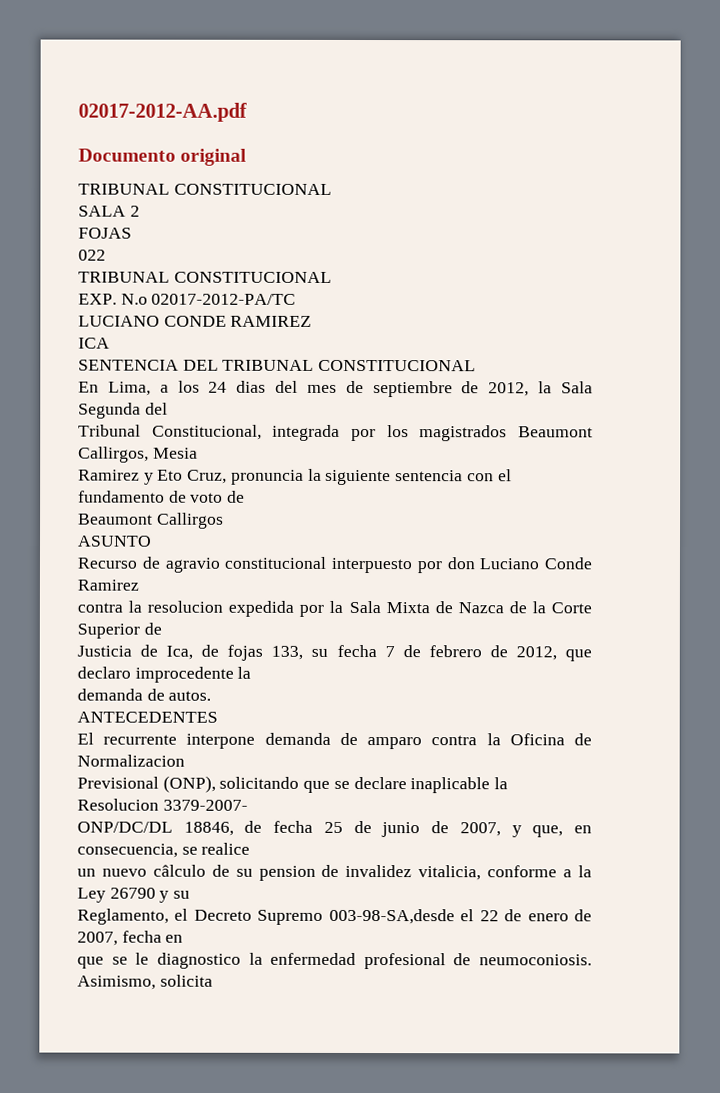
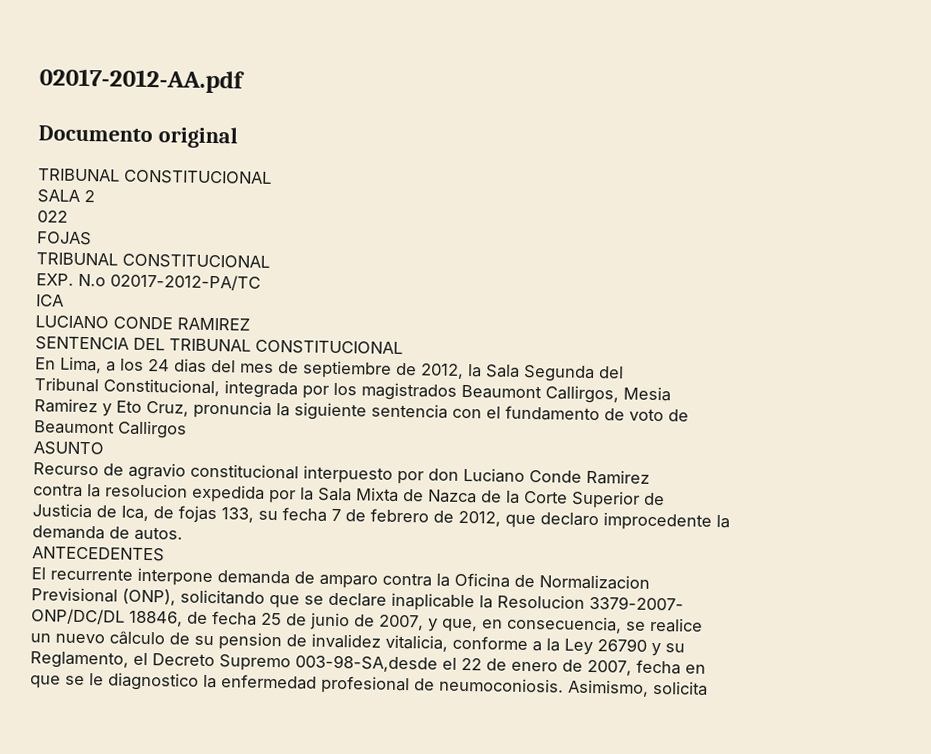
+ 022
- 022
+ ICA
- ICA

